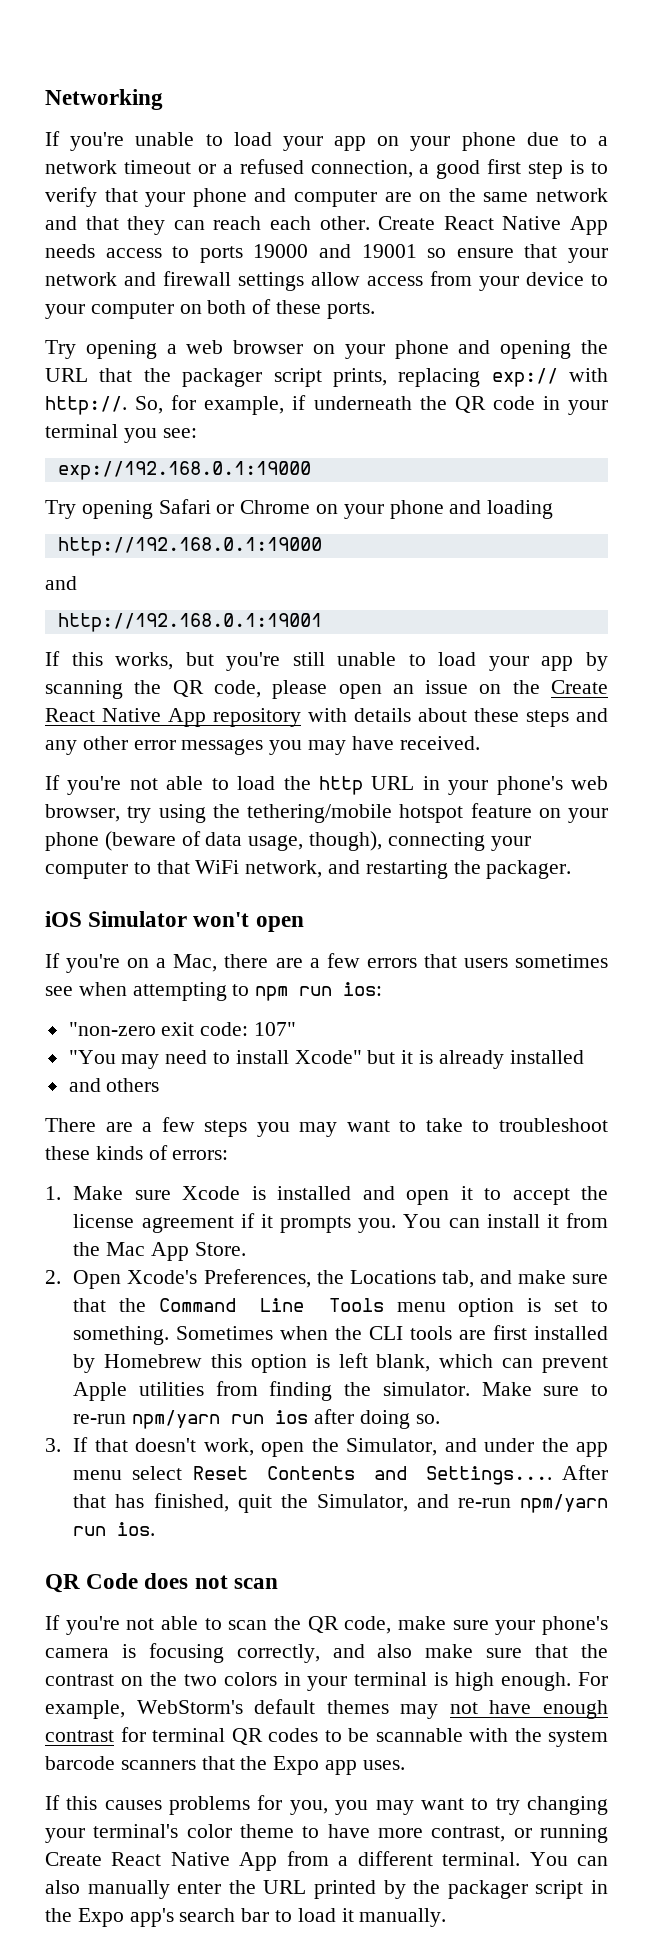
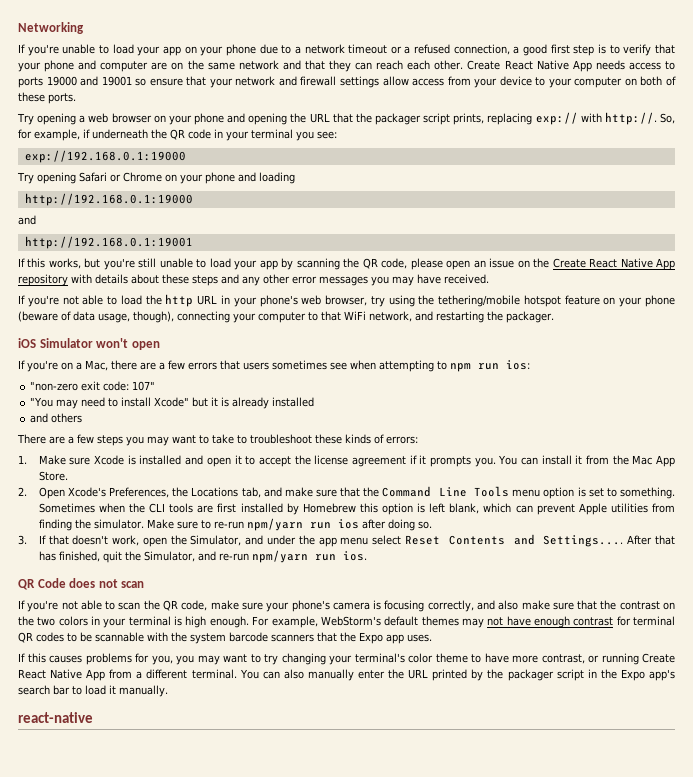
+ react-native

